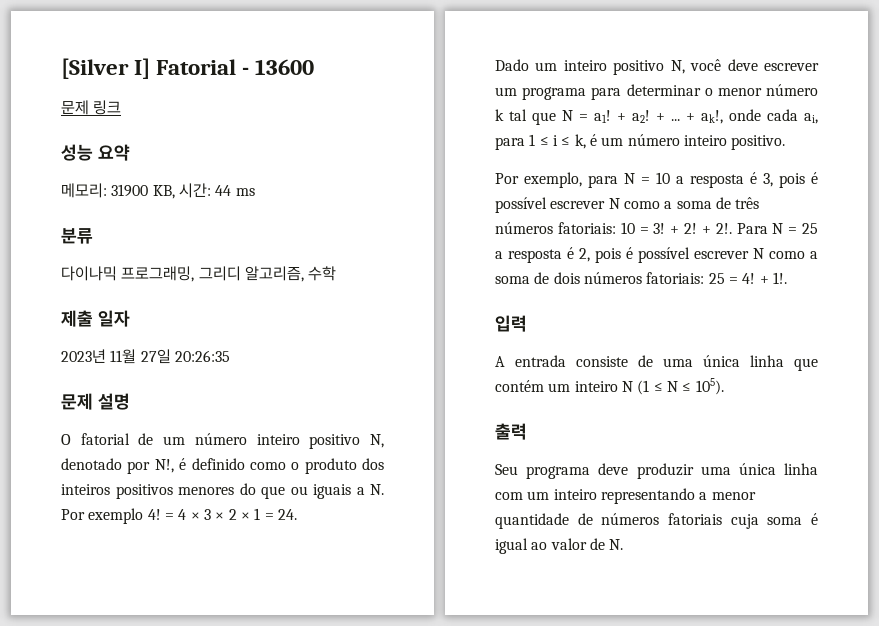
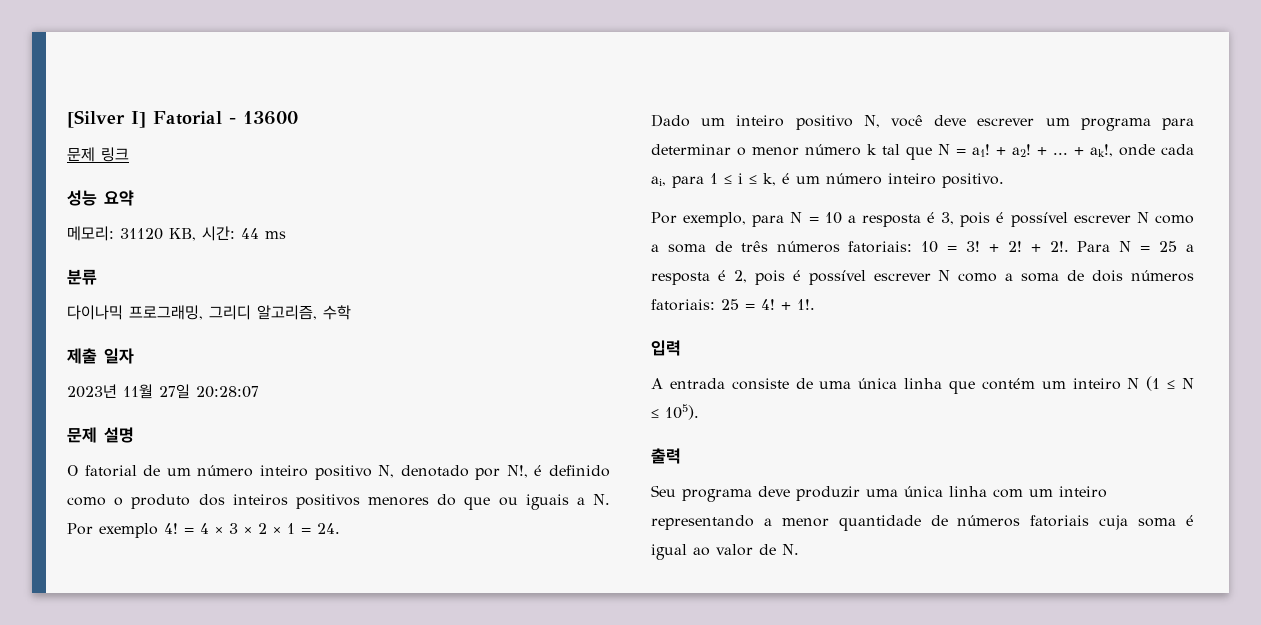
- 메모리: 31900 KB, 시간: 44 ms
+ 메모리: 31120 KB, 시간: 44 ms
- 2023년 11월 27일 20:26:35
+ 2023년 11월 27일 20:28:07

